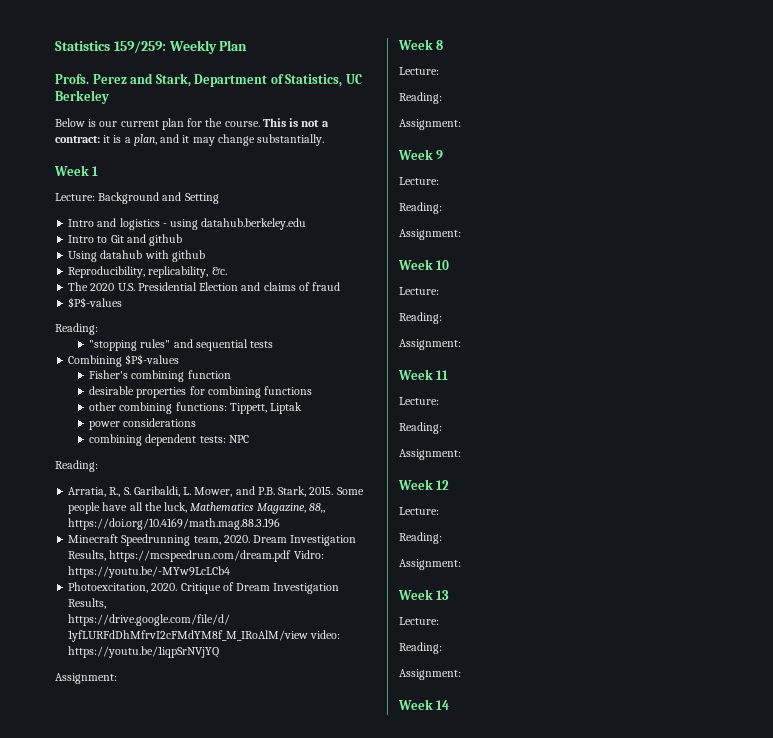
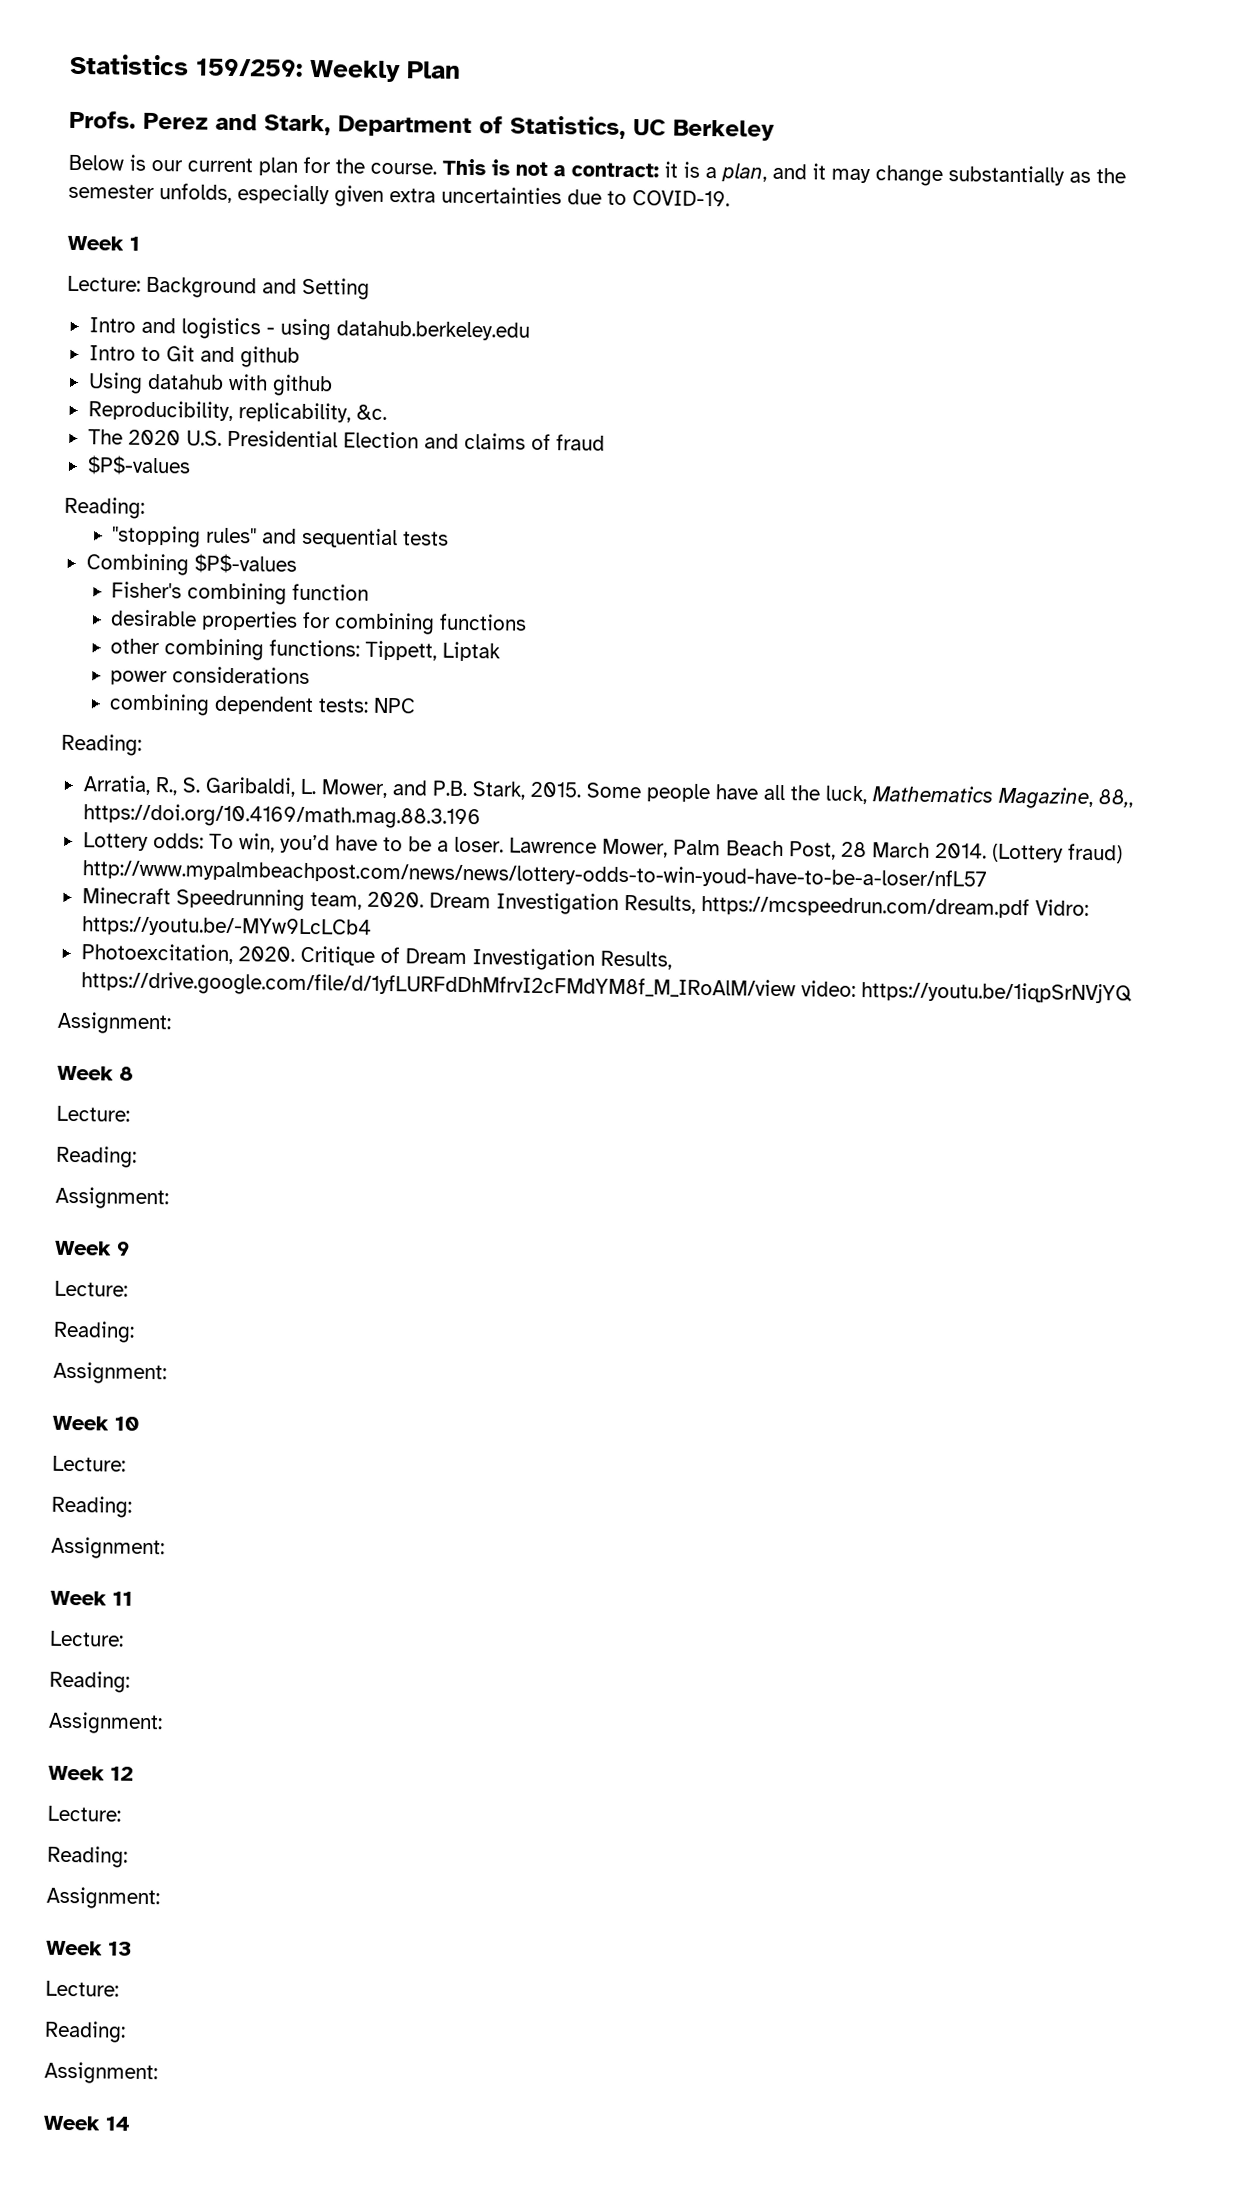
- This is not a contract: it is a plan, and it may change substantially.
+ This is not a contract: it is a plan, and it may change substantially as the semester unfolds, especially given extra uncertainties due to COVID-19.
+ Lottery odds: To win, you’d have to be a loser. Lawrence Mower, Palm Beach Post, 28 March 2014. (Lottery fraud) http://www.mypalmbeachpost.com/news/news/lottery-odds-to-win-youd-have-to-be-a-loser/nfL57

